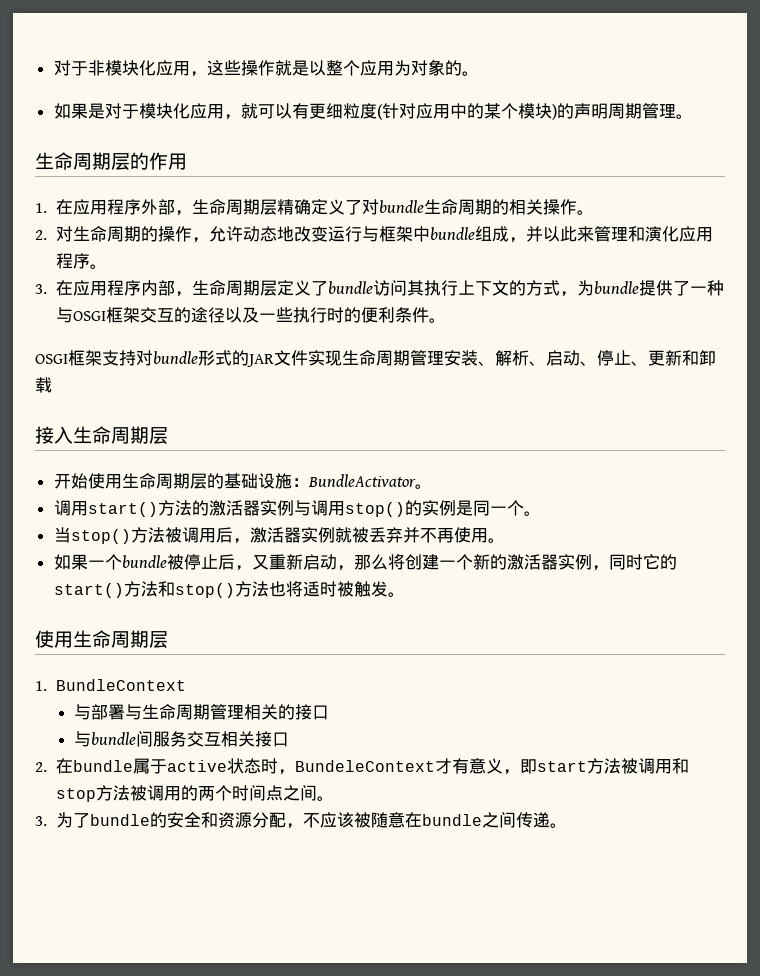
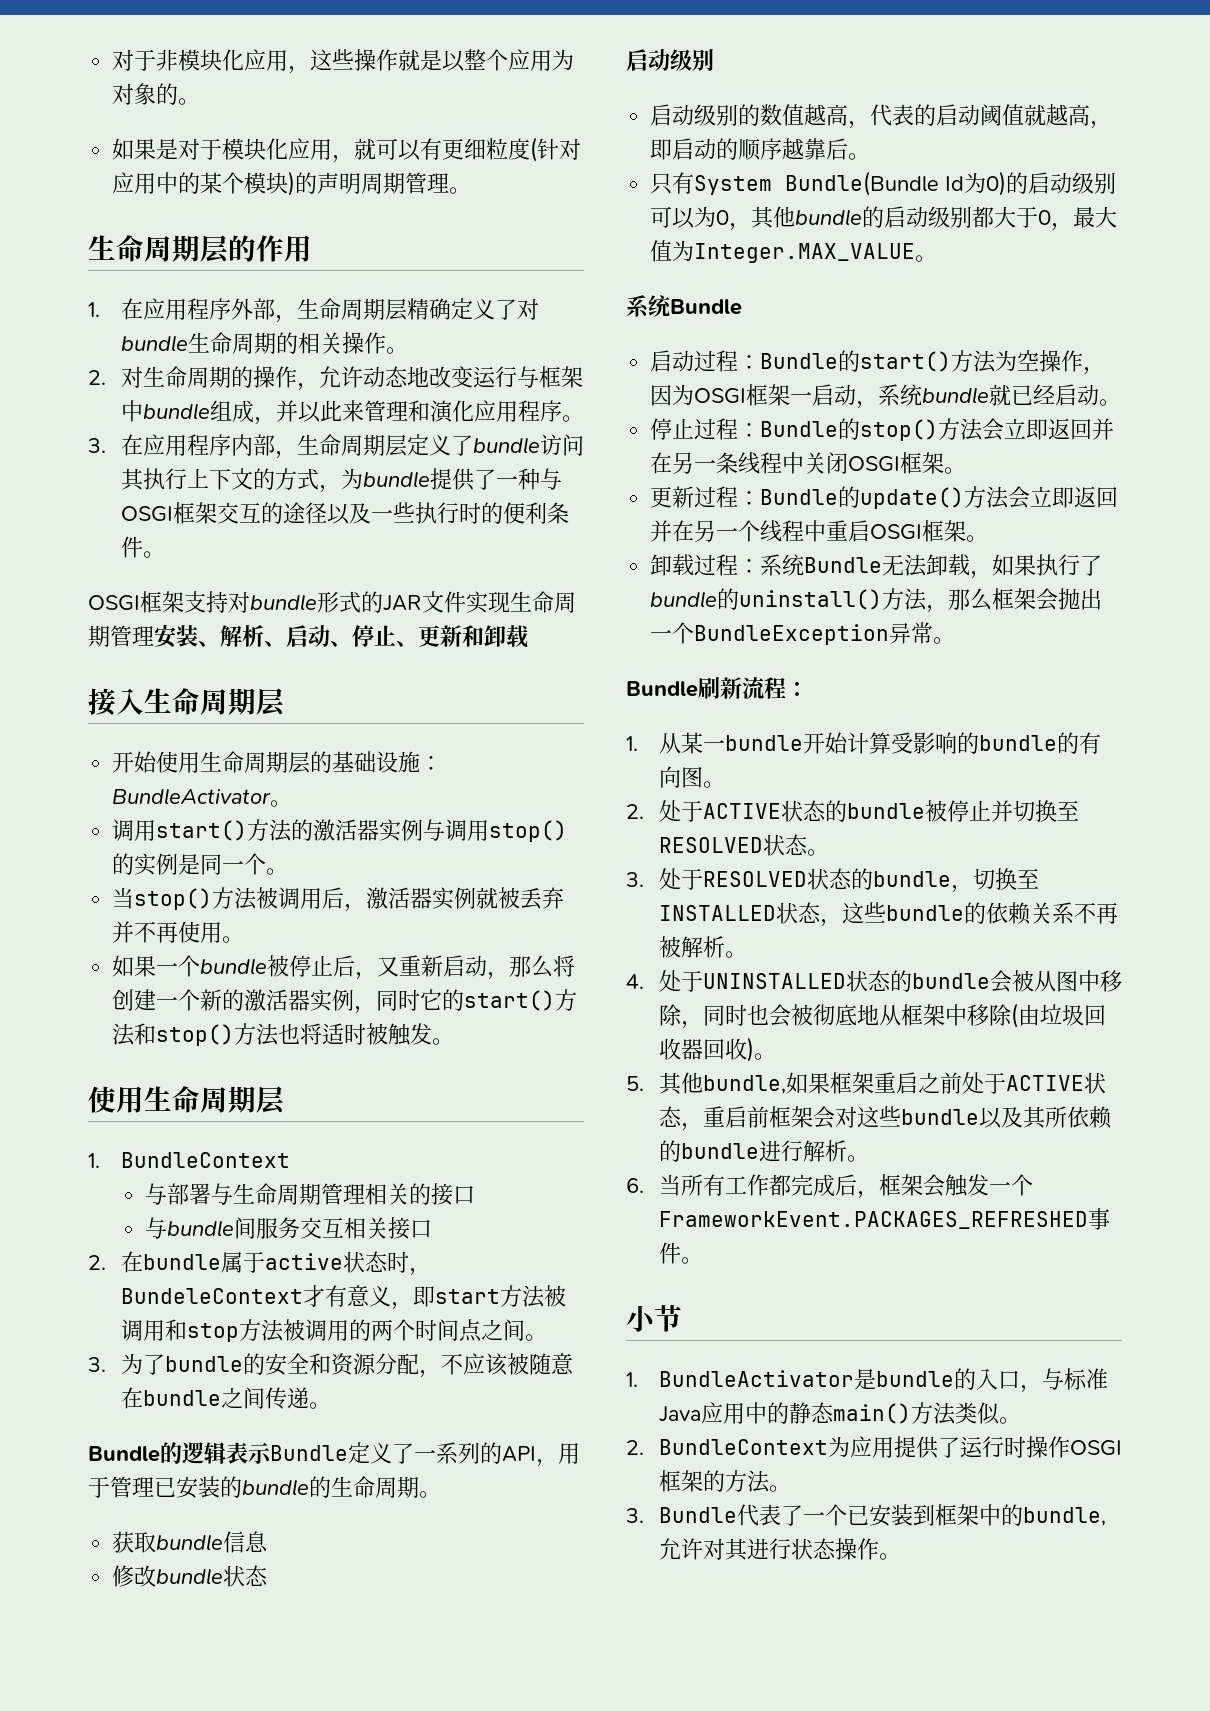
+ Bundle的逻辑表示Bundle定义了一系列的API，用于管理已安装的bundle的生命周期。
+ 获取bundle信息
+ 修改bundle状态
+ 启动级别
+ 启动级别的数值越高，代表的启动阈值就越高，即启动的顺序越靠后。
+ 只有System Bundle(Bundle Id为0)的启动级别可以为0，其他bundle的启动级别都大于0，最大值为Integer.MAX_VALUE。
+ 系统Bundle
+ 启动过程：Bundle的start()方法为空操作，因为OSGI框架一启动，系统bundle就已经启动。
+ 停止过程：Bundle的stop()方法会立即返回并在另一条线程中关闭OSGI框架。
+ 更新过程：Bundle的update()方法会立即返回并在另一个线程中重启OSGI框架。
+ 卸载过程：系统Bundle无法卸载，如果执行了bundle的uninstall()方法，那么框架会抛出一个BundleException异常。
+ Bundle刷新流程：
+ 1.从某一bundle开始计算受影响的bundle的有向图。
+ 2.处于ACTIVE状态的bundle被停止并切换至RESOLVED状态。
+ 3.处于RESOLVED状态的bundle，切换至INSTALLED状态，这些bundle的依赖关系不再被解析。
+ 4.处于UNINSTALLED状态的bundle会被从图中移除，同时也会被彻底地从框架中移除(由垃圾回收器回收)。
+ 5.其他bundle,如果框架重启之前处于ACTIVE状态，重启前框架会对这些bundle以及其所依赖的bundle进行解析。
+ 6.当所有工作都完成后，框架会触发一个FrameworkEvent.PACKAGES_REFRESHED事件。
+ 小节
+ 1. BundleActivator是bundle的入口，与标准Java应用中的静态main()方法类似。
+ 2. BundleContext为应用提供了运行时操作OSGI框架的方法。
+ 3. Bundle代表了一个已安装到框架中的bundle,允许对其进行状态操作。

